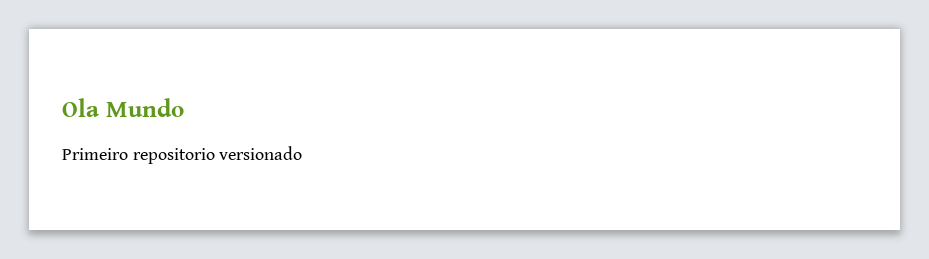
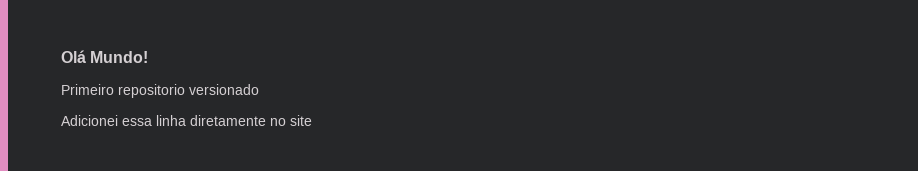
- Ola Mundo
+ Olá Mundo!
+ Adicionei essa linha diretamente no site

